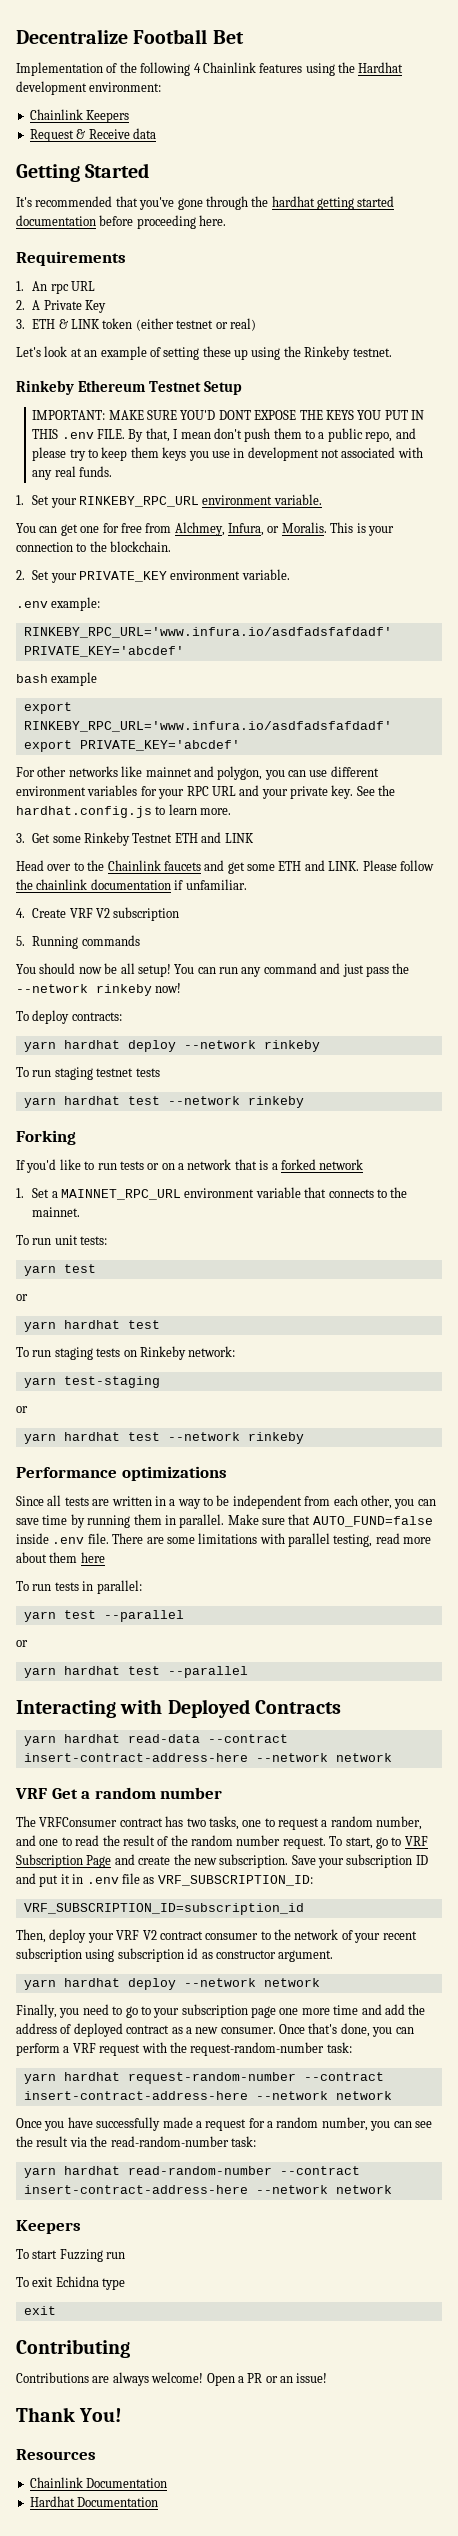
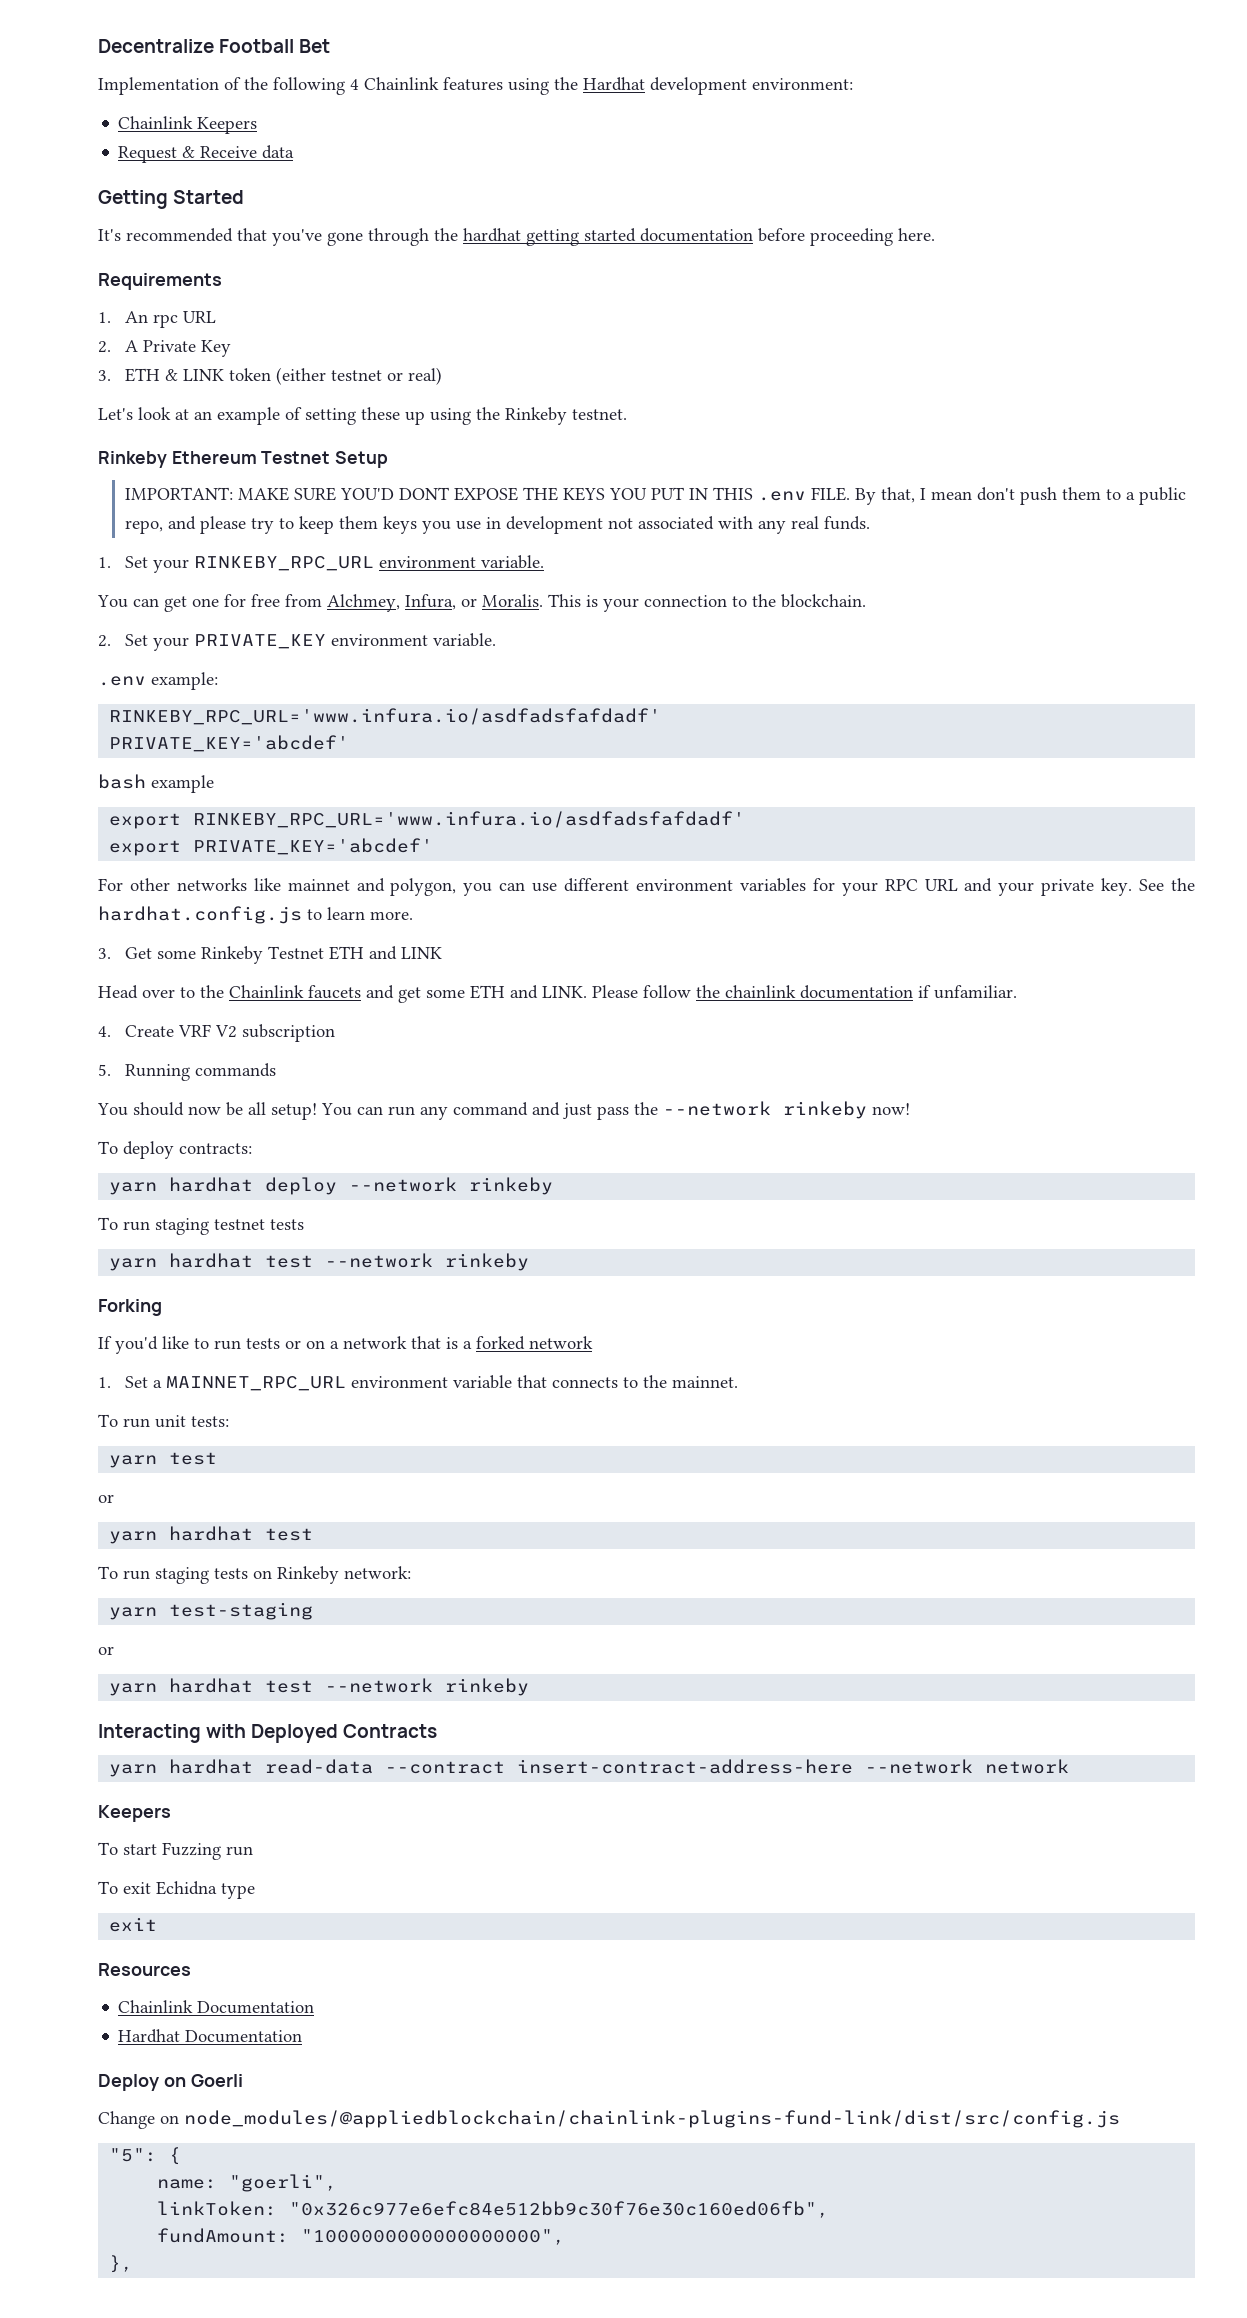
- Performance optimizations
- Since all tests are written in a way to be independent from each other, you can save time by running them in parallel. Make sure that AUTO_FUND=false inside .env file. There are some limitations with parallel testing, read more about them here
- To run tests in parallel:
- yarn test --parallel
- or
- yarn hardhat test --parallel
- VRF Get a random number
- The VRFConsumer contract has two tasks, one to request a random number, and one to read the result of the random number request. To start, go to VRF Subscription Page and create the new subscription. Save your subscription ID and put it in .env file as VRF_SUBSCRIPTION_ID:
- VRF_SUBSCRIPTION_ID=subscription_id
- Then, deploy your VRF V2 contract consumer to the network of your recent subscription using subscription id as constructor argument.
- yarn hardhat deploy --network network
- Finally, you need to go to your subscription page one more time and add the address of deployed contract as a new consumer. Once that's done, you can perform a VRF request with the request-random-number task:
- yarn hardhat request-random-number --contract insert-contract-address-here --network network
- Once you have successfully made a request for a random number, you can see the result via the read-random-number task:
- yarn hardhat read-random-number --contract insert-contract-address-here --network network
- Contributing
- Contributions are always welcome! Open a PR or an issue!
- Thank You!
+ Deploy on Goerli
+ Change on node_modules/@appliedblockchain/chainlink-plugins-fund-link/dist/src/config.js
+ "5": {
+ name: "goerli",
+ linkToken: "0x326c977e6efc84e512bb9c30f76e30c160ed06fb",
+ fundAmount: "1000000000000000000",
+ },

